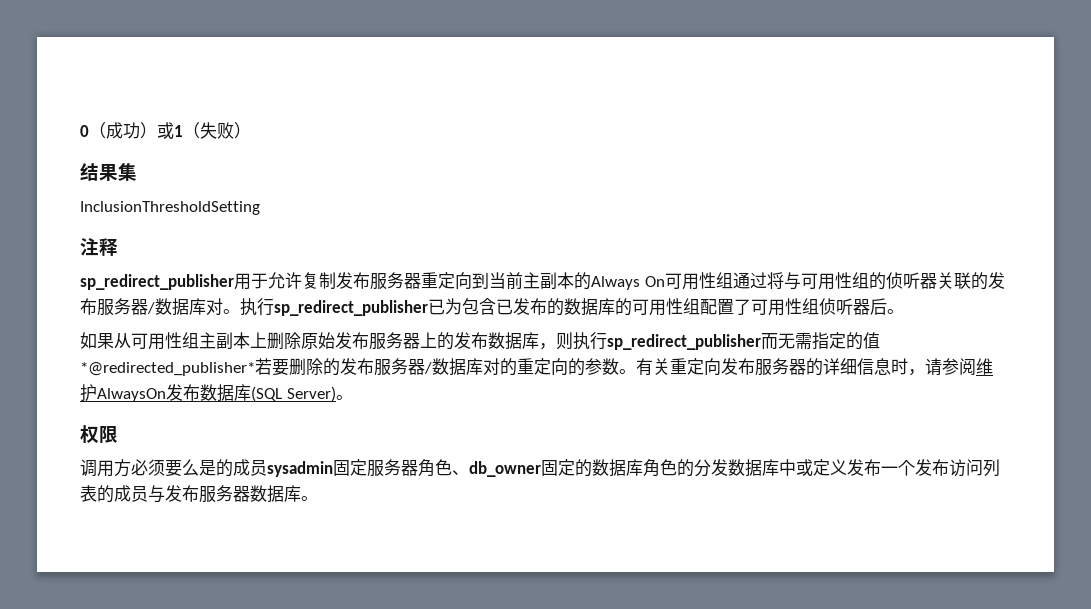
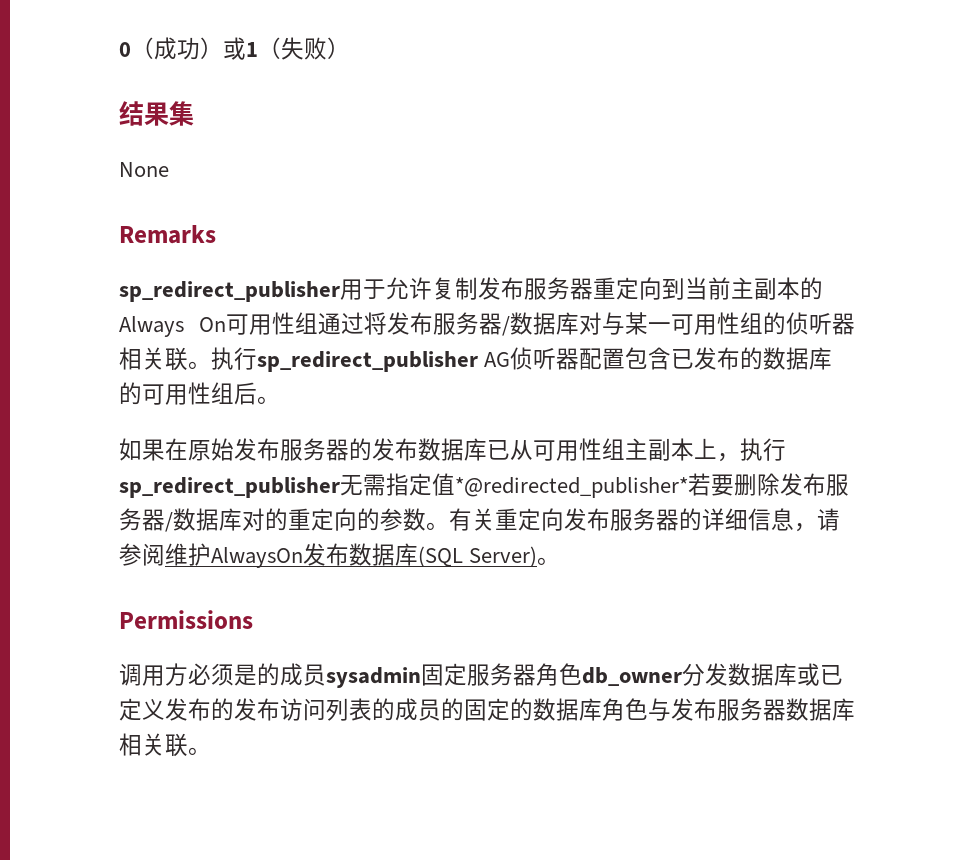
- InclusionThresholdSetting
- 注释
+ None
+ Remarks
- sp_redirect_publisher用于允许复制发布服务器重定向到当前主副本的Always On可用性组通过将与可用性组的侦听器关联的发布服务器/数据库对。执行sp_redirect_publisher已为包含已发布的数据库的可用性组配置了可用性组侦听器后。
- 如果从可用性组主副本上删除原始发布服务器上的发布数据库，则执行sp_redirect_publisher而无需指定的值*@redirected_publisher*若要删除的发布服务器/数据库对的重定向的参数。
+ sp_redirect_publisher用于允许复制发布服务器重定向到当前主副本的Always On可用性组通过将发布服务器/数据库对与某一可用性组的侦听器相关联。执行sp_redirect_publisher AG侦听器配置包含已发布的数据库的可用性组后。
+ 如果在原始发布服务器的发布数据库已从可用性组主副本上，执行sp_redirect_publisher无需指定值*@redirected_publisher*若要删除发布服务器/数据库对的重定向的参数。
- 有关重定向发布服务器的详细信息时，请参阅维护AlwaysOn发布数据库(SQL Server)。
+ 有关重定向发布服务器的详细信息，请参阅维护AlwaysOn发布数据库(SQL Server)。
- 权限
+ Permissions
- 调用方必须要么是的成员sysadmin固定服务器角色、db_owner固定的数据库角色的分发数据库中或定义发布一个发布访问列表的成员与发布服务器数据库。
+ 调用方必须是的成员sysadmin固定服务器角色db_owner分发数据库或已定义发布的发布访问列表的成员的固定的数据库角色与发布服务器数据库相关联。

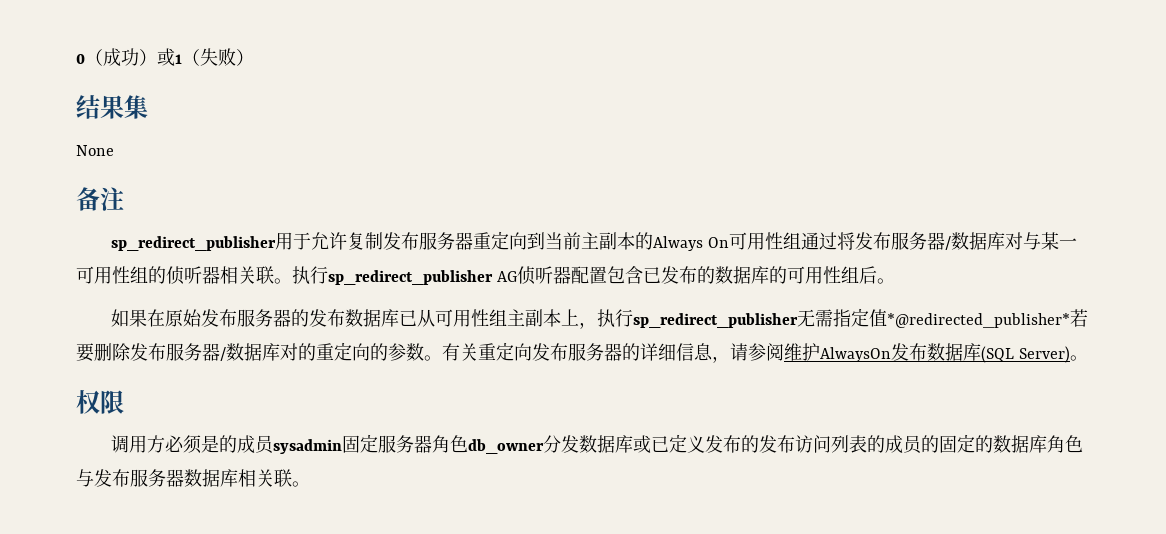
- Remarks
+ 备注
- Permissions
+ 权限

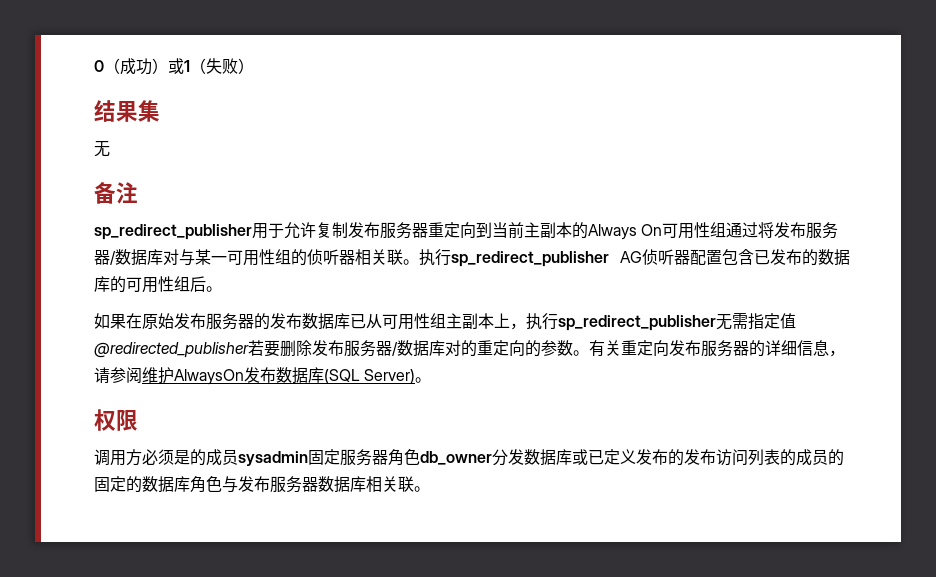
  结果集
- None
+ 无
- 如果在原始发布服务器的发布数据库已从可用性组主副本上，执行sp_redirect_publisher无需指定值*@redirected_publisher*若要删除发布服务器/数据库对的重定向的参数。
+ 如果在原始发布服务器的发布数据库已从可用性组主副本上，执行sp_redirect_publisher无需指定值@redirected_publisher若要删除发布服务器/数据库对的重定向的参数。

